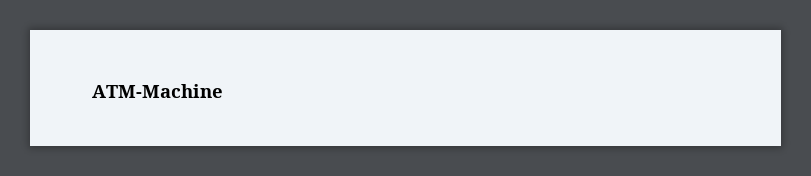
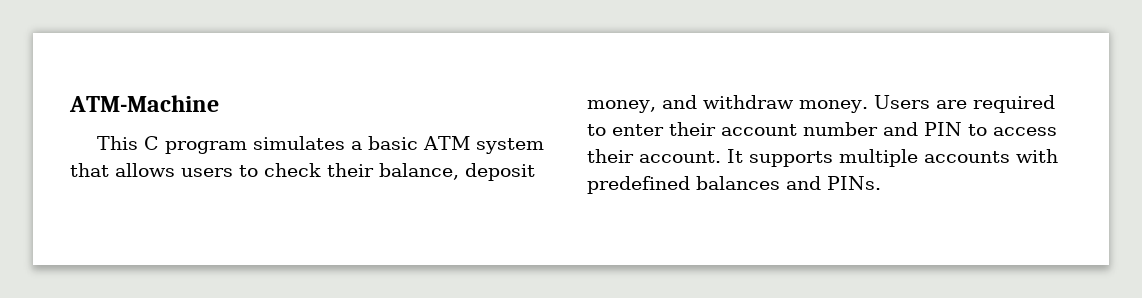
+ This C program simulates a basic ATM system that allows users to check their balance, deposit money, and withdraw money. Users are required to enter their account number and PIN to access their account. It supports multiple accounts with predefined balances and PINs.

